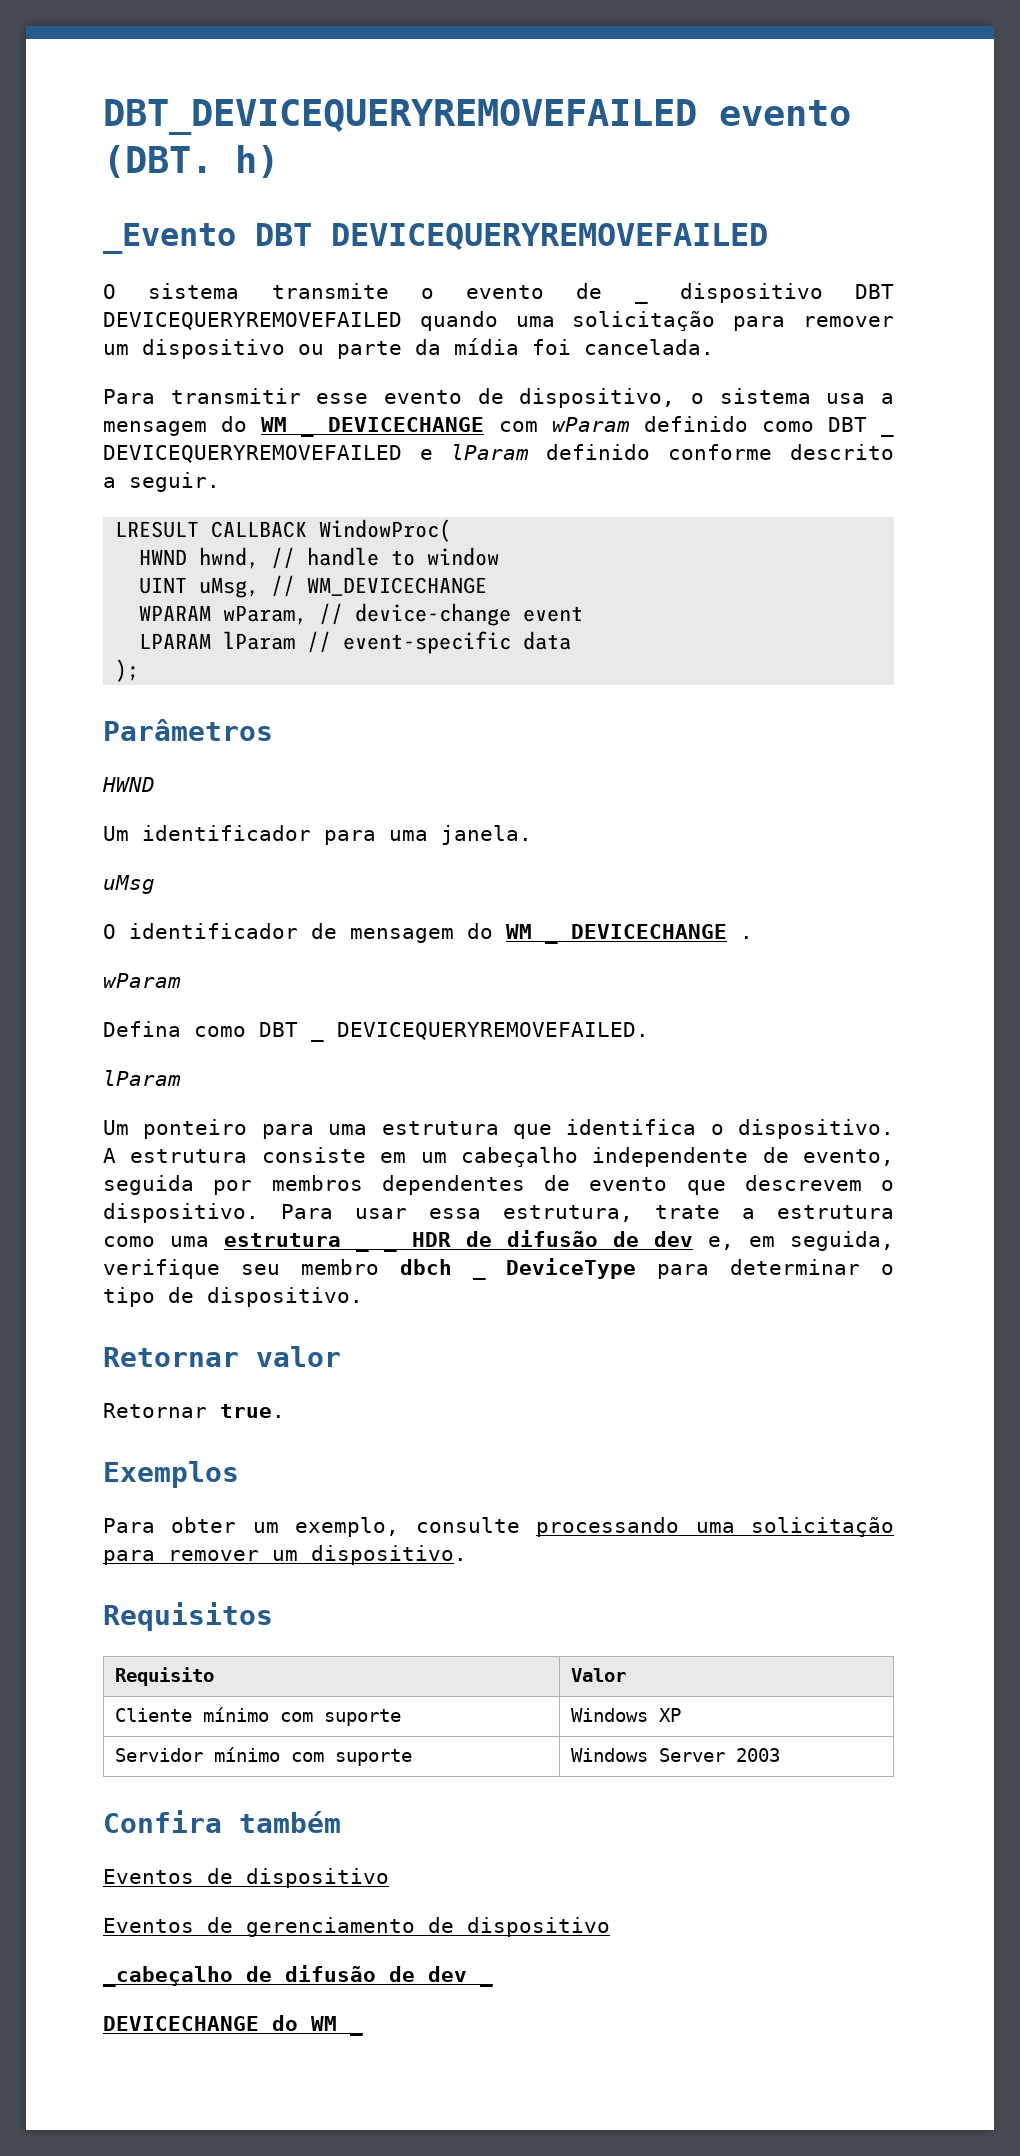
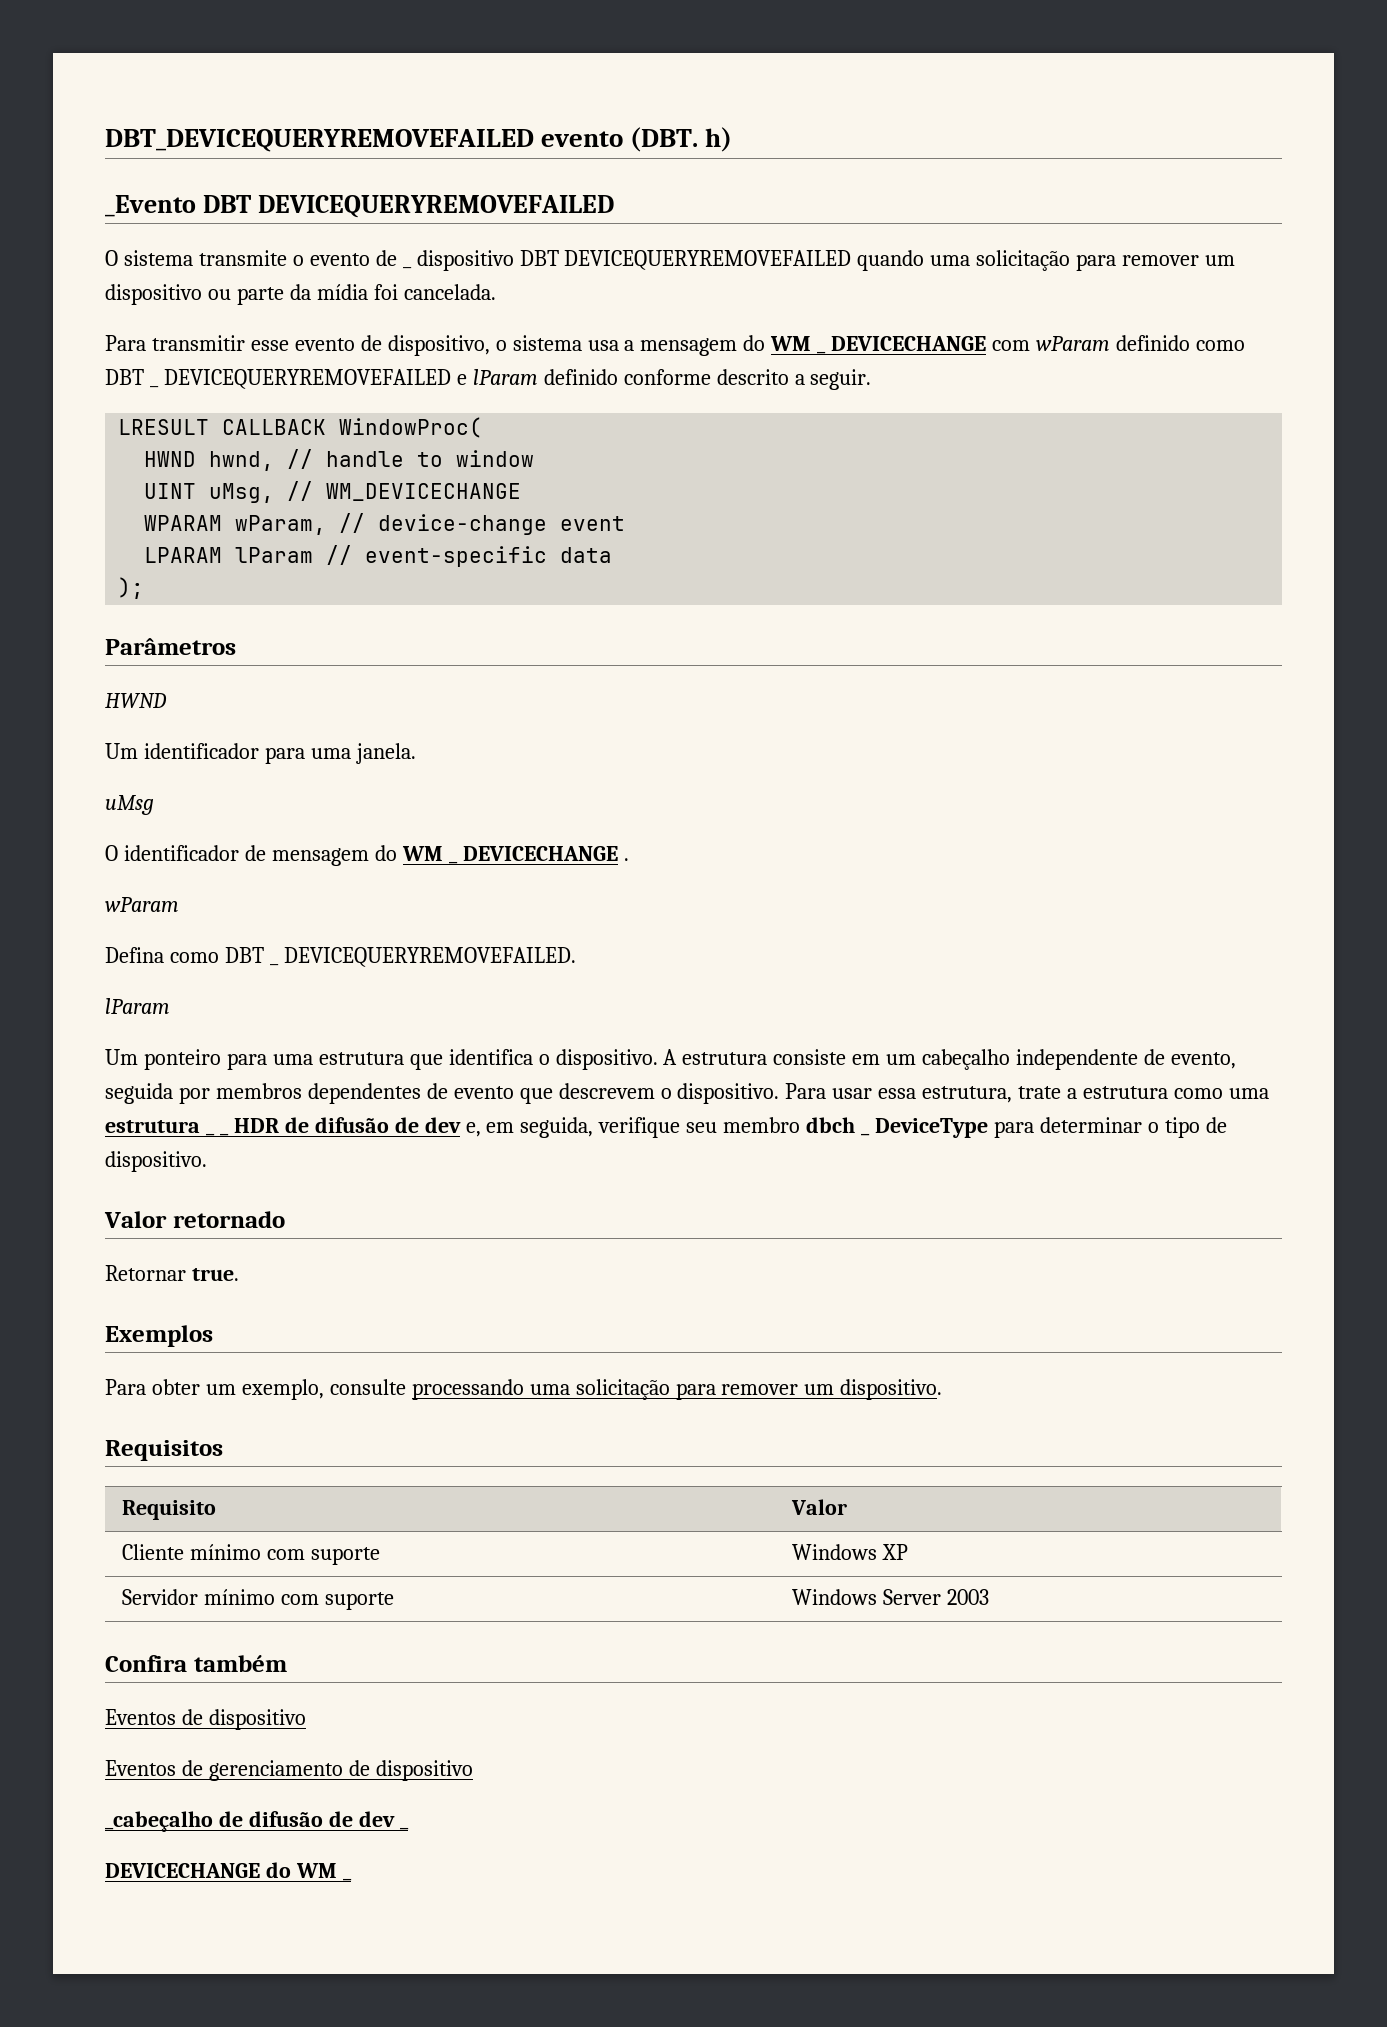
- Retornar valor
+ Valor retornado

